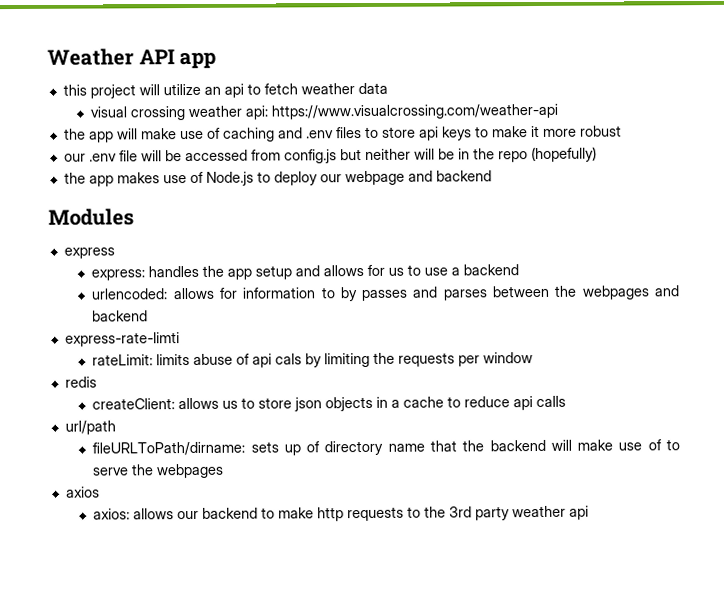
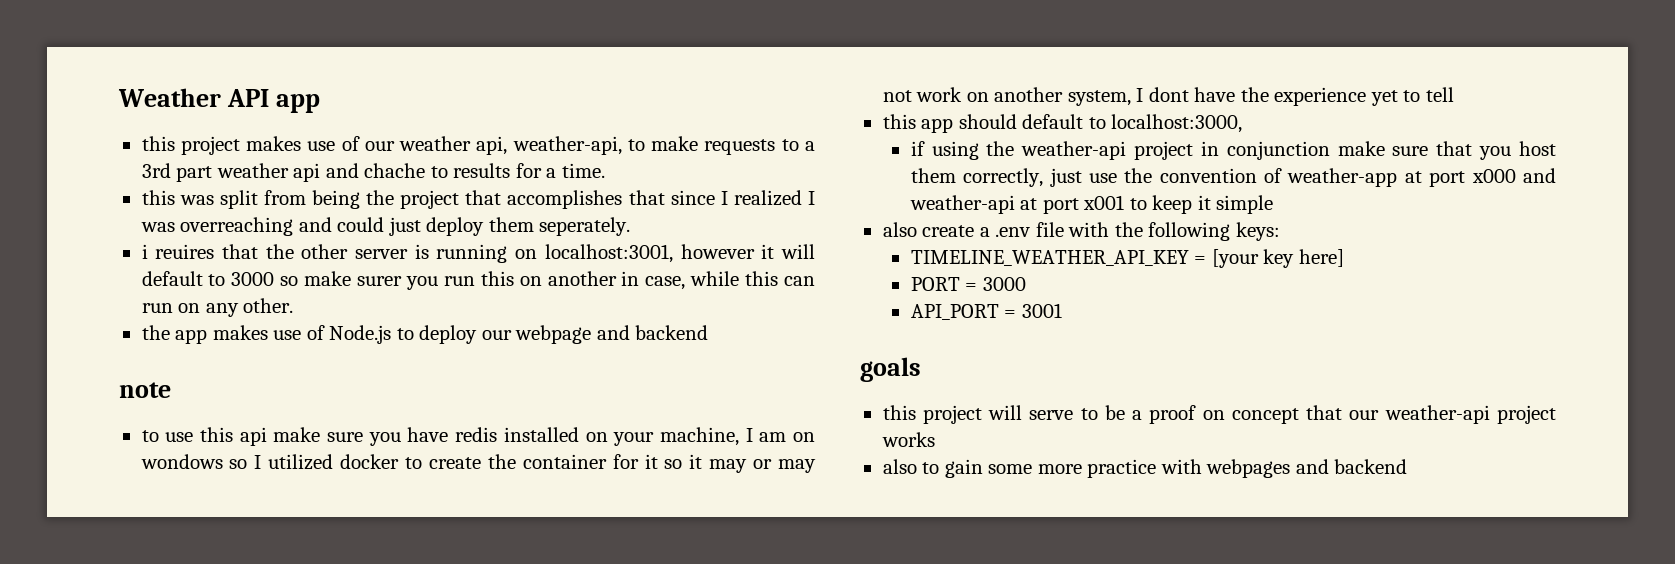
- this project will utilize an api to fetch weather data
- visual crossing weather api: https://www.visualcrossing.com/weather-api
- the app will make use of caching and .env files to store api keys to make it more robust
- our .env file will be accessed from config.js but neither will be in the repo (hopefully)
+ this project makes use of our weather api, weather-api, to make requests to a 3rd part weather api and chache to results for a time.
+ this was split from being the project that accomplishes that since I realized I was overreaching and could just deploy them seperately.
+ i reuires that the other server is running on localhost:3001, however it will default to 3000 so make surer you run this on another in case, while this can run on any other.
- Modules
- express
- express: handles the app setup and allows for us to use a backend
- urlencoded: allows for information to by passes and parses between the webpages and backend
- express-rate-limti
- rateLimit: limits abuse of api cals by limiting the requests per window
- redis
- createClient: allows us to store json objects in a cache to reduce api calls
- url/path
- fileURLToPath/dirname: sets up of directory name that the backend will make use of to serve the webpages
- axios
- axios: allows our backend to make http requests to the 3rd party weather api
+ note
+ to use this api make sure you have redis installed on your machine, I am on wondows so I utilized docker to create the container for it so it may or may not work on another system, I dont have the experience yet to tell
+ this app should default to localhost:3000,
+ if using the weather-api project in conjunction make sure that you host them correctly, just use the convention of weather-app at port x000 and weather-api at port x001 to keep it simple
+ also create a .env file with the following keys:
+ TIMELINE_WEATHER_API_KEY = [your key here]
+ PORT = 3000
+ API_PORT = 3001
+ goals
+ this project will serve to be a proof on concept that our weather-api project works
+ also to gain some more practice with webpages and backend

